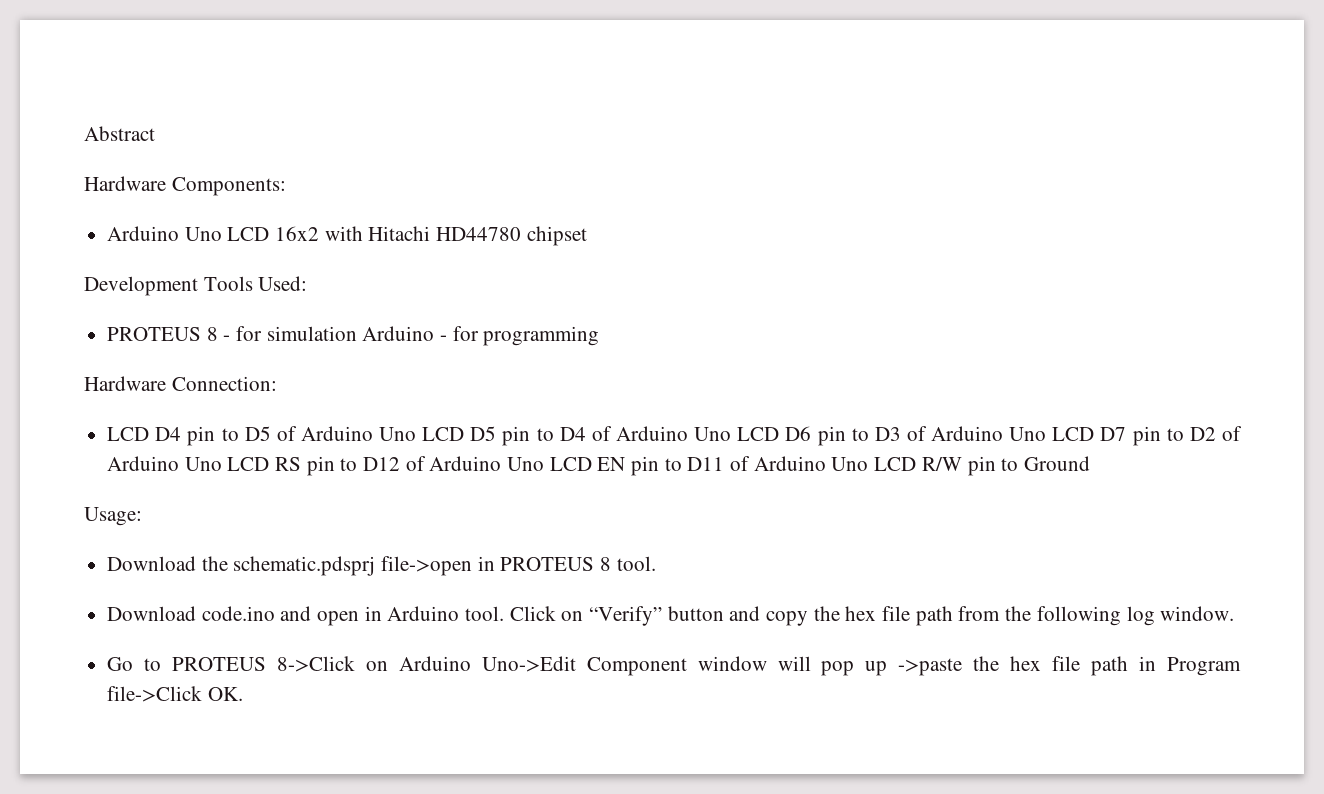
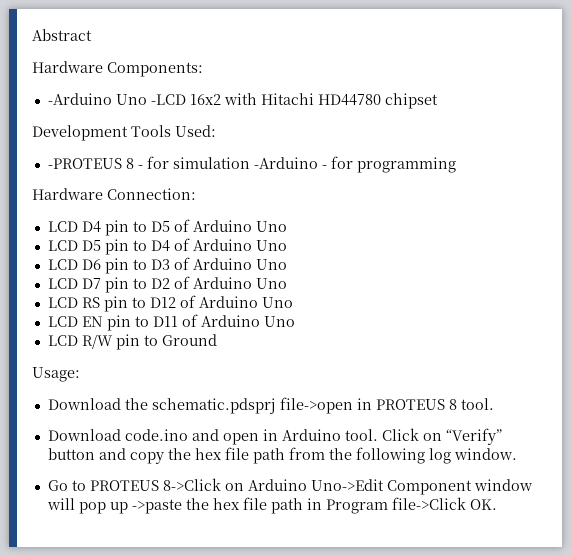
- Arduino Uno LCD 16x2 with Hitachi HD44780 chipset
+ -Arduino Uno -LCD 16x2 with Hitachi HD44780 chipset
- PROTEUS 8 - for simulation Arduino - for programming
+ -PROTEUS 8 - for simulation -Arduino - for programming
- LCD D4 pin to D5 of Arduino Uno LCD D5 pin to D4 of Arduino Uno LCD D6 pin to D3 of Arduino Uno LCD D7 pin to D2 of Arduino Uno LCD RS pin to D12 of Arduino Uno LCD EN pin to D11 of Arduino Uno LCD R/W pin to Ground
+ LCD D4 pin to D5 of Arduino Uno
+ LCD D5 pin to D4 of Arduino Uno
+ LCD D6 pin to D3 of Arduino Uno
+ LCD D7 pin to D2 of Arduino Uno
+ LCD RS pin to D12 of Arduino Uno
+ LCD EN pin to D11 of Arduino Uno
+ LCD R/W pin to Ground

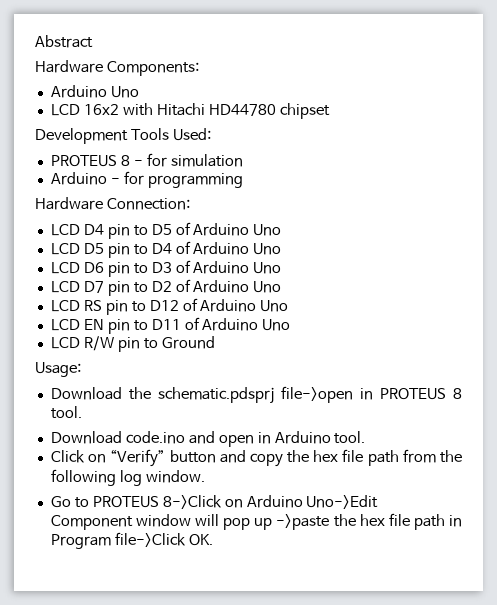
  Hardware Components:
- -Arduino Uno -LCD 16x2 with Hitachi HD44780 chipset
+ Arduino Uno
+ LCD 16x2 with Hitachi HD44780 chipset
- -PROTEUS 8 - for simulation -Arduino - for programming
+ PROTEUS 8 - for simulation
+ Arduino - for programming
- Download code.ino and open in Arduino tool. Click on “Verify” button and copy the hex file path from the following log window.
+ Download code.ino and open in Arduino tool.
+ Click on “Verify” button and copy the hex file path from the following log window.

